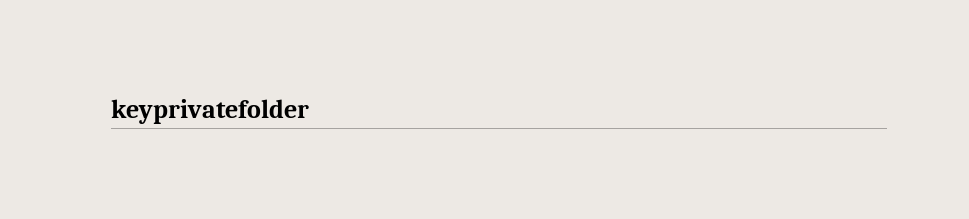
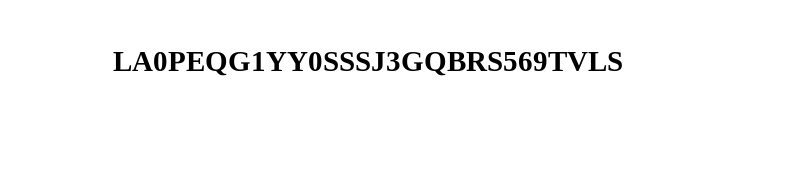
- keyprivatefolder
+ LA0PEQG1YY0SSSJ3GQBRS569TVLS

